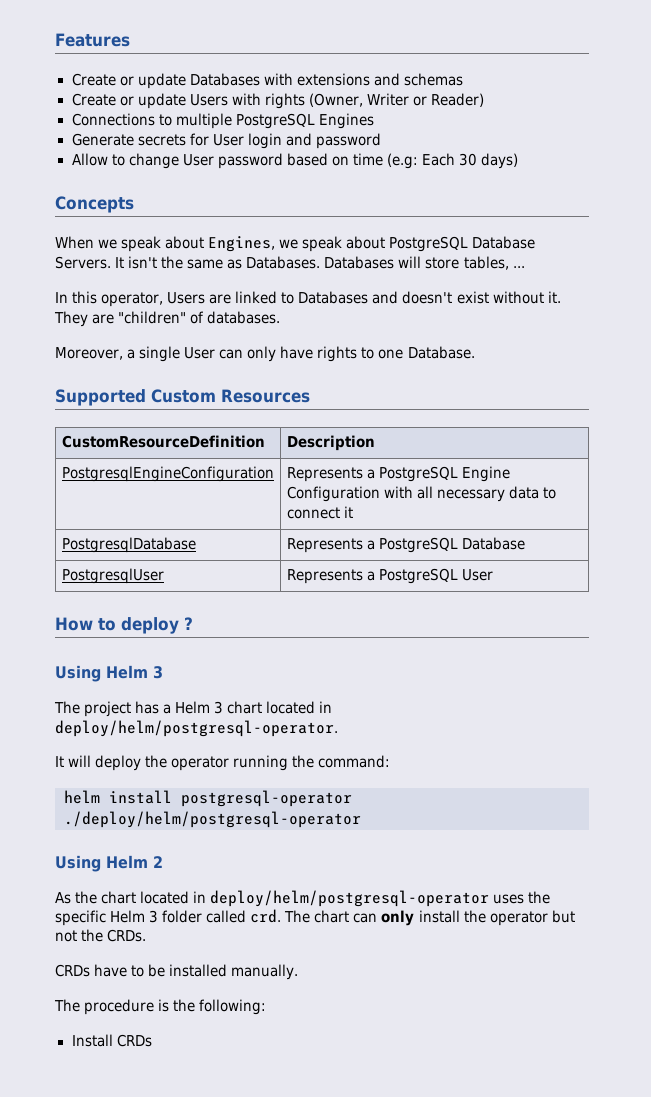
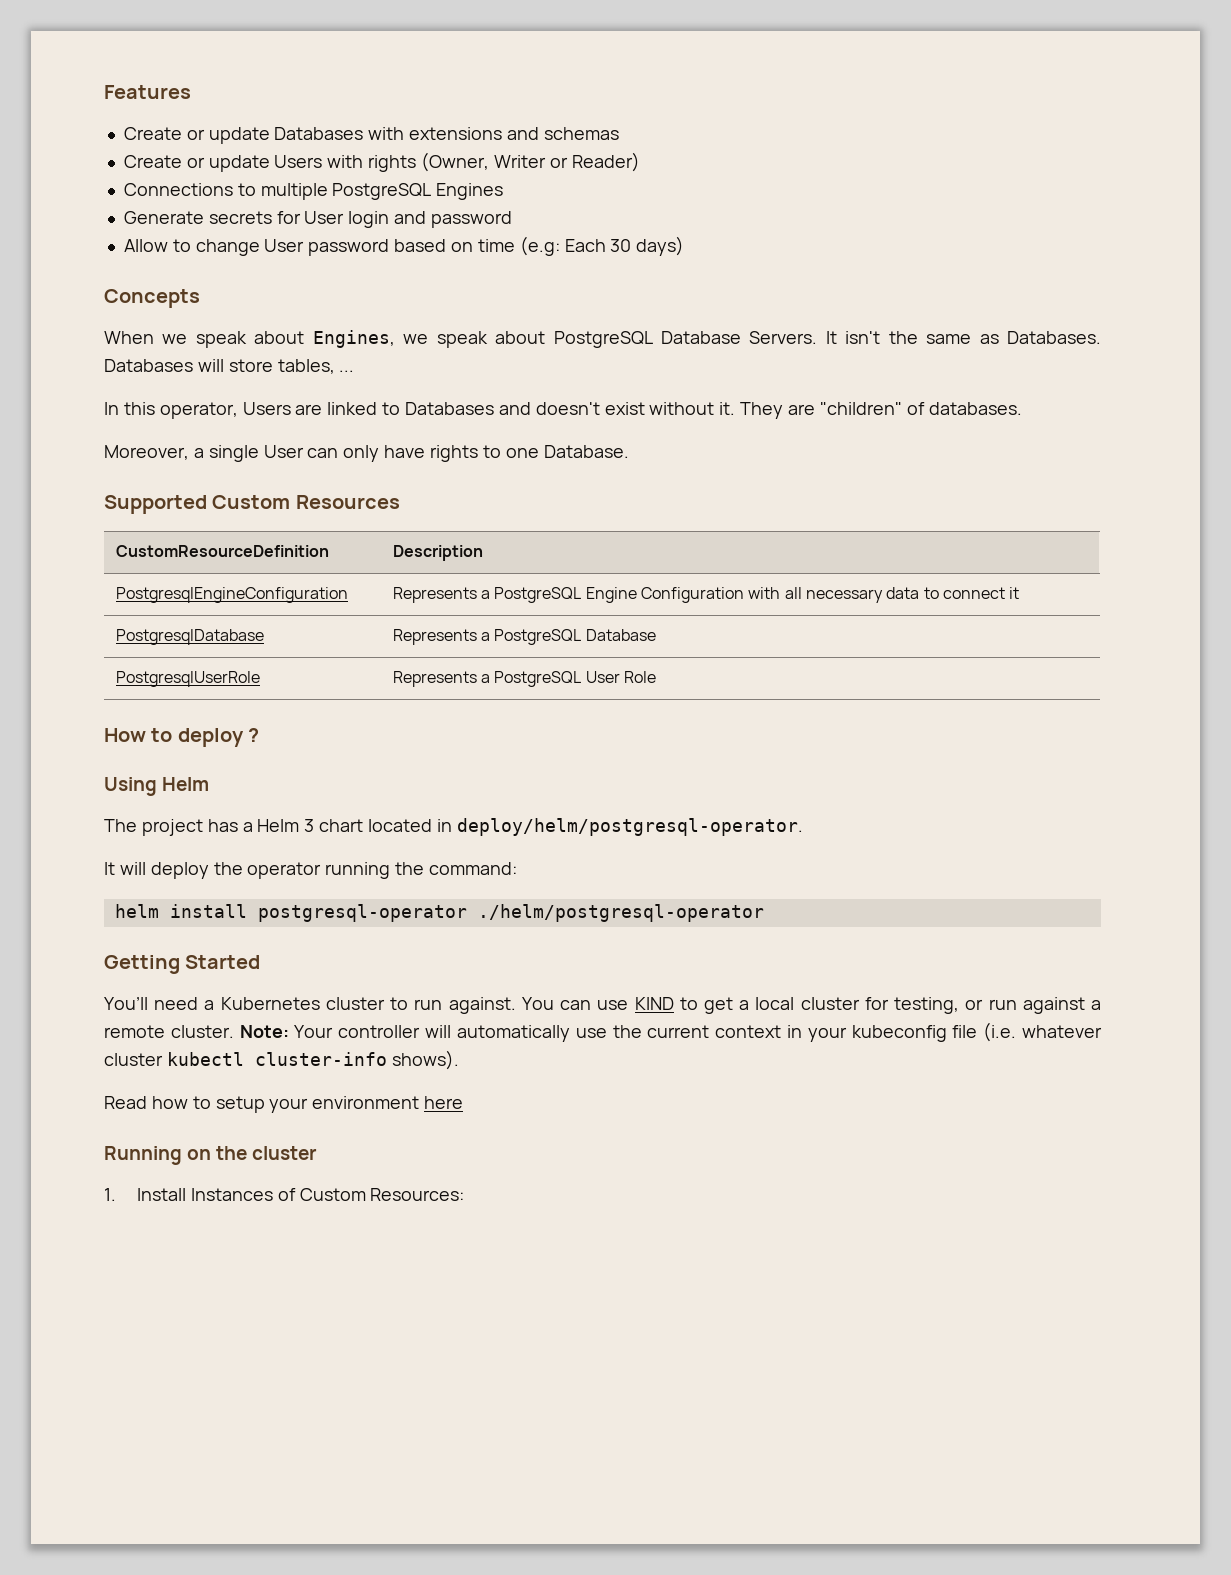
- PostgresqlUser | Represents a PostgreSQL User
+ PostgresqlUserRole | Represents a PostgreSQL User Role
- Using Helm 3
+ Using Helm
- helm install postgresql-operator ./deploy/helm/postgresql-operator
- Using Helm 2
- As the chart located in deploy/helm/postgresql-operator uses the specific Helm 3 folder called crd. The chart can only install the operator but not the CRDs.
- CRDs have to be installed manually.
- The procedure is the following:
- Install CRDs
+ helm install postgresql-operator ./helm/postgresql-operator
+ Getting Started
+ You’ll need a Kubernetes cluster to run against. You can use KIND to get a local cluster for testing, or run against a remote cluster. Note: Your controller will automatically use the current context in your kubeconfig file (i.e. whatever cluster kubectl cluster-info shows).
+ Read how to setup your environment here
+ Running on the cluster
+ 1. Install Instances of Custom Resources:

